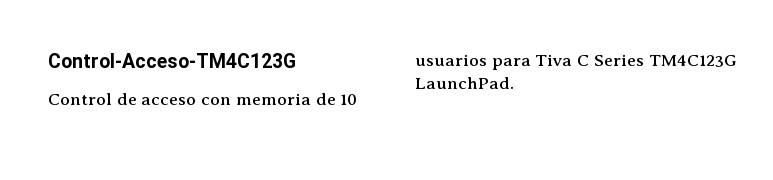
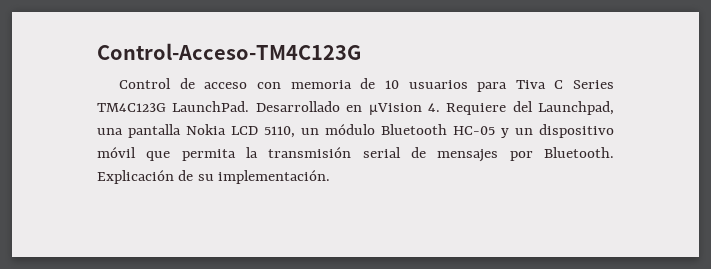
+ Desarrollado en µVision 4. Requiere del Launchpad, una pantalla Nokia LCD 5110, un módulo Bluetooth HC-05 y un dispositivo móvil que permita la transmisión serial de mensajes por Bluetooth. Explicación de su implementación.

